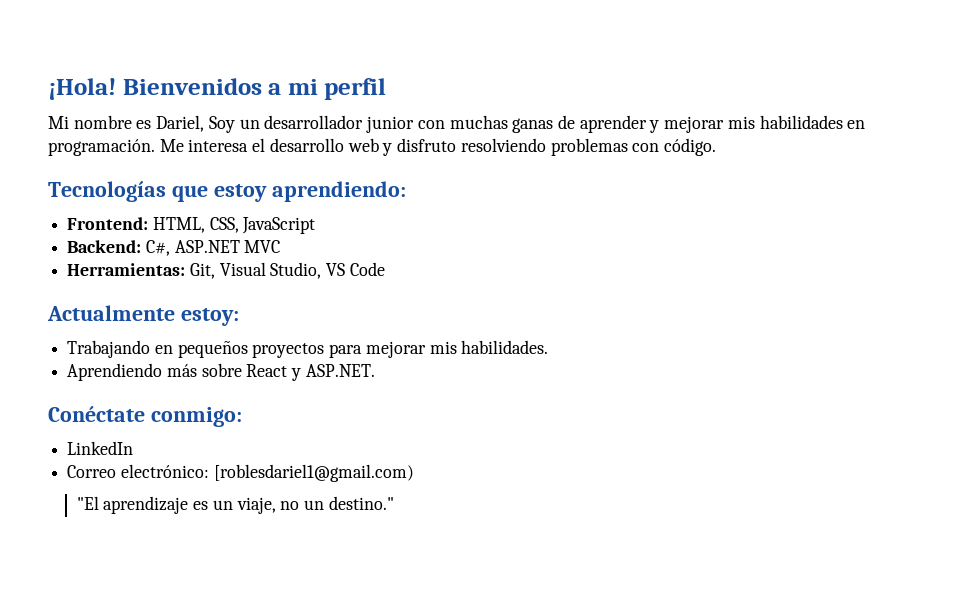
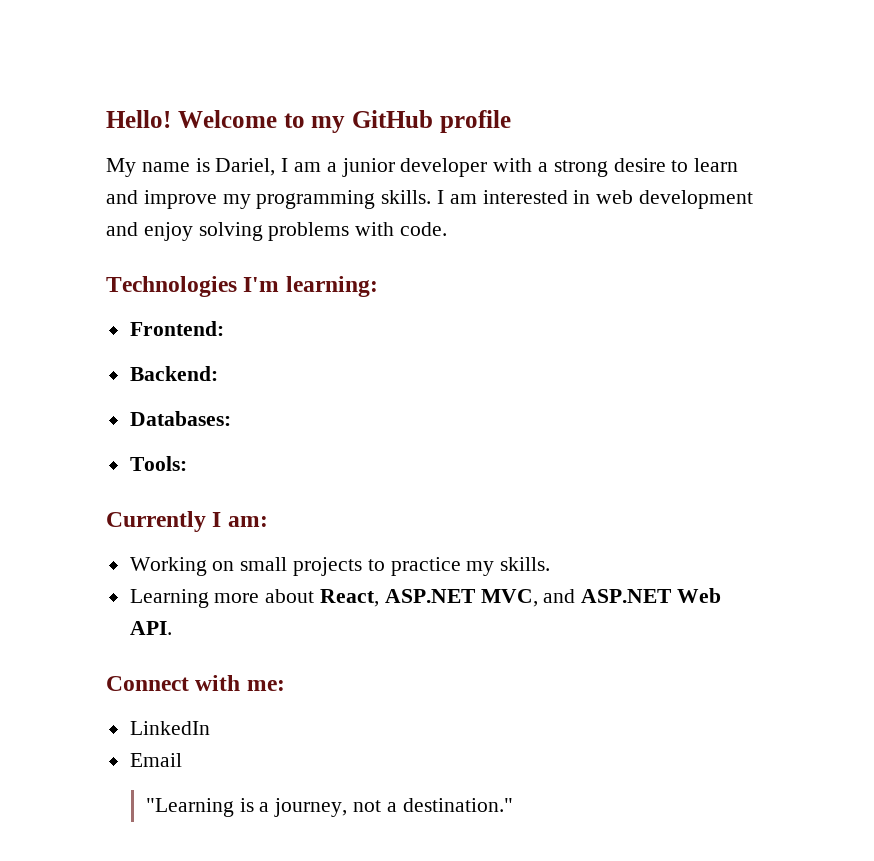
- ¡Hola! Bienvenidos a mi perfil
- Mi nombre es Dariel, Soy un desarrollador junior con muchas ganas de aprender y mejorar mis habilidades en programación. Me interesa el desarrollo web y disfruto resolviendo problemas con código.
- Tecnologías que estoy aprendiendo:
- Frontend: HTML, CSS, JavaScript
- Backend: C#, ASP.NET MVC
- Herramientas: Git, Visual Studio, VS Code
- Actualmente estoy:
- Trabajando en pequeños proyectos para mejorar mis habilidades.
- Aprendiendo más sobre React y ASP.NET.
- Conéctate conmigo:
+ Hello! Welcome to my GitHub profile
+ My name is Dariel, I am a junior developer with a strong desire to learn and improve my programming skills. I am interested in web development and enjoy solving problems with code.
+ Technologies I'm learning:
+ Frontend:
+ Backend:
+ Databases:
+ Tools:
+ Currently I am:
+ Working on small projects to practice my skills.
+ Learning more about React, ASP.NET MVC, and ASP.NET Web API.
+ Connect with me:
  LinkedIn
- Correo electrónico: [roblesdariel1@gmail.com)
- "El aprendizaje es un viaje, no un destino."
+ Email
+ "Learning is a journey, not a destination."

